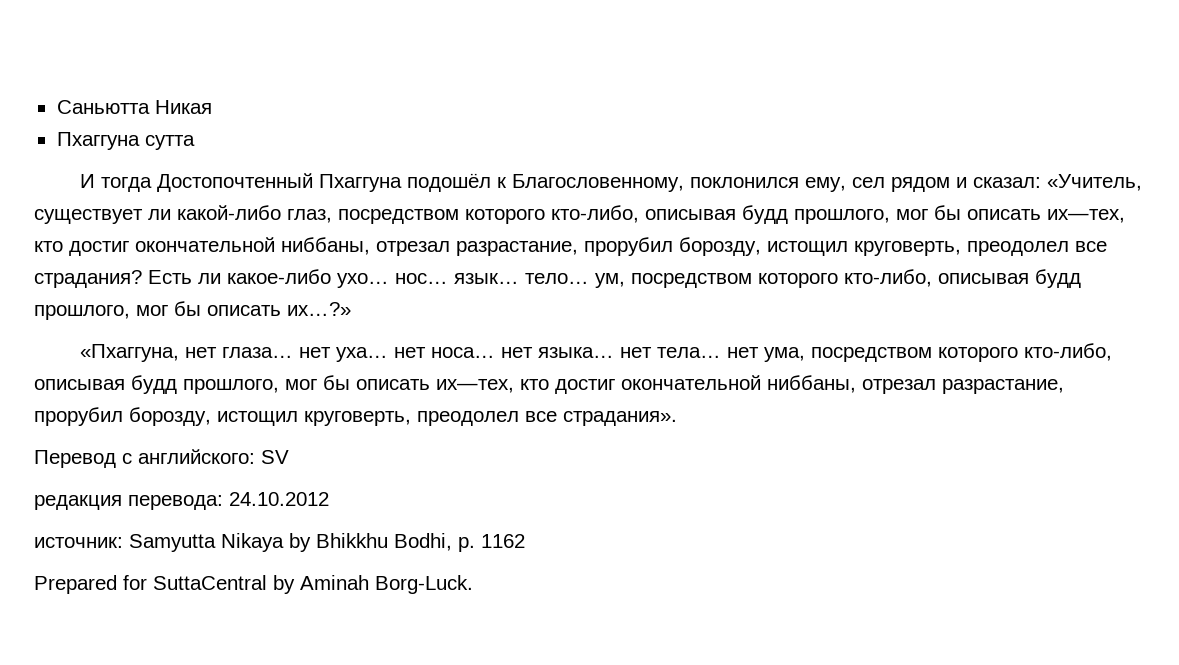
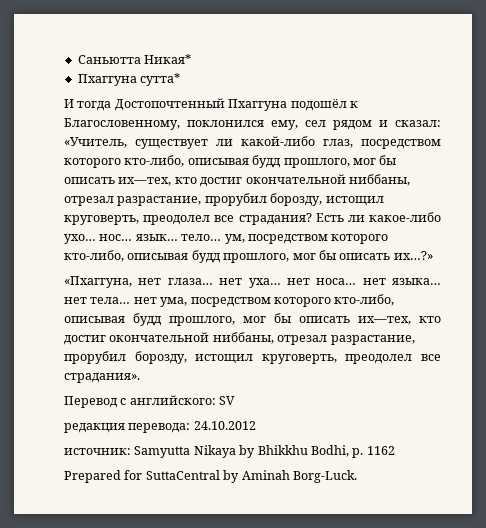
- Саньютта Никая
- Пхаггуна сутта
+ Саньютта Никая*
+ Пхаггуна сутта*

